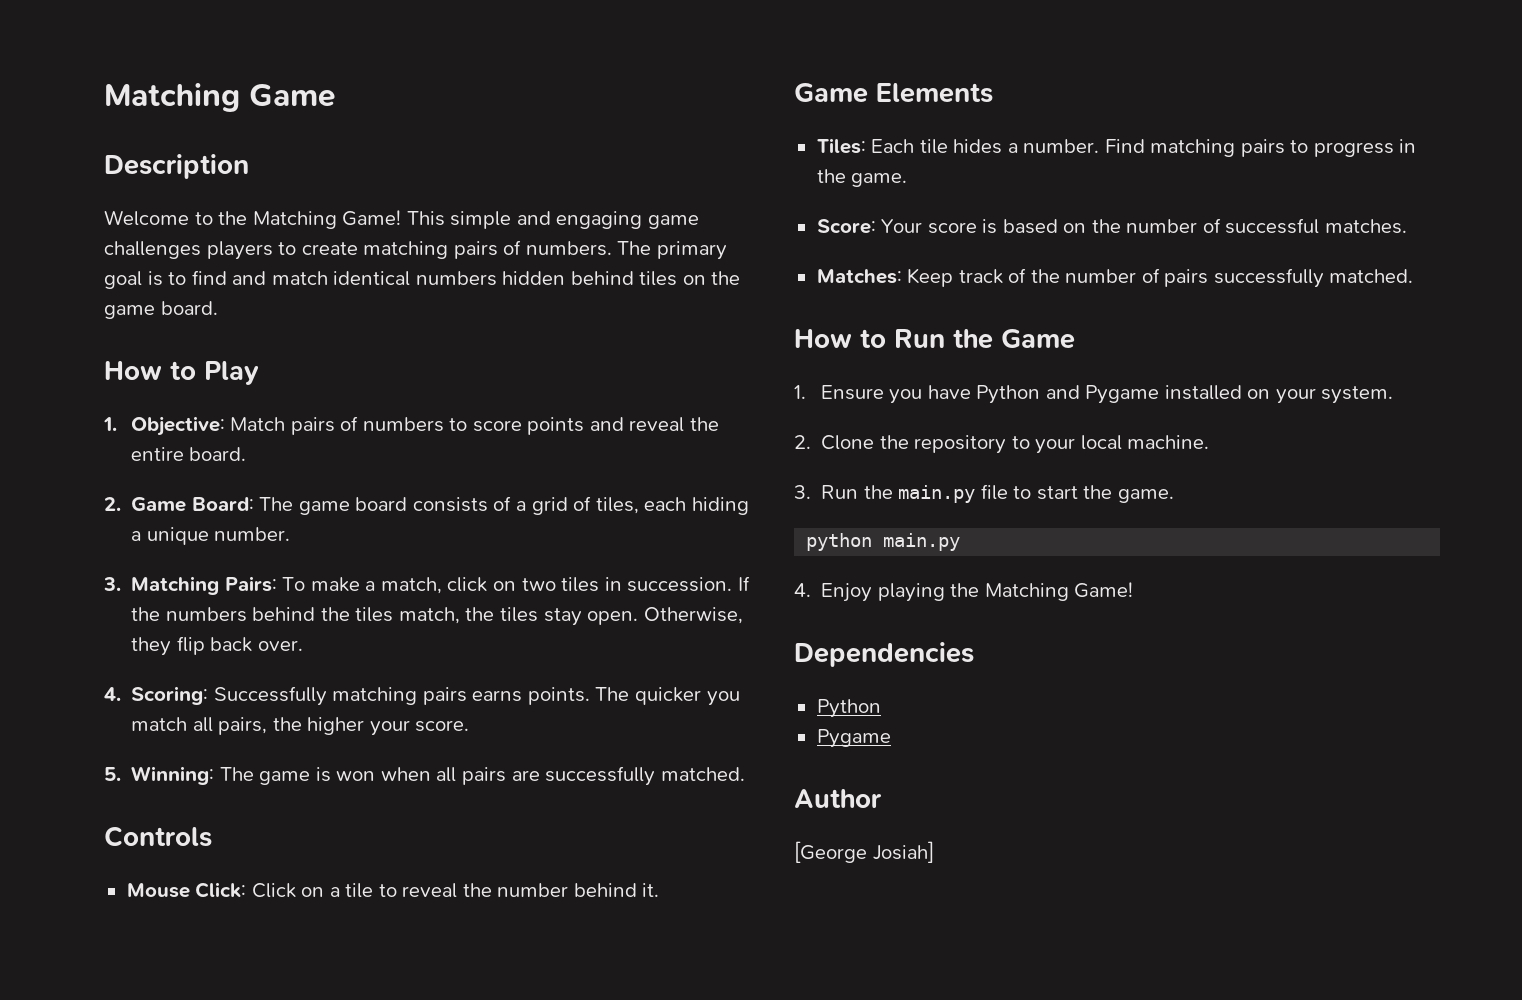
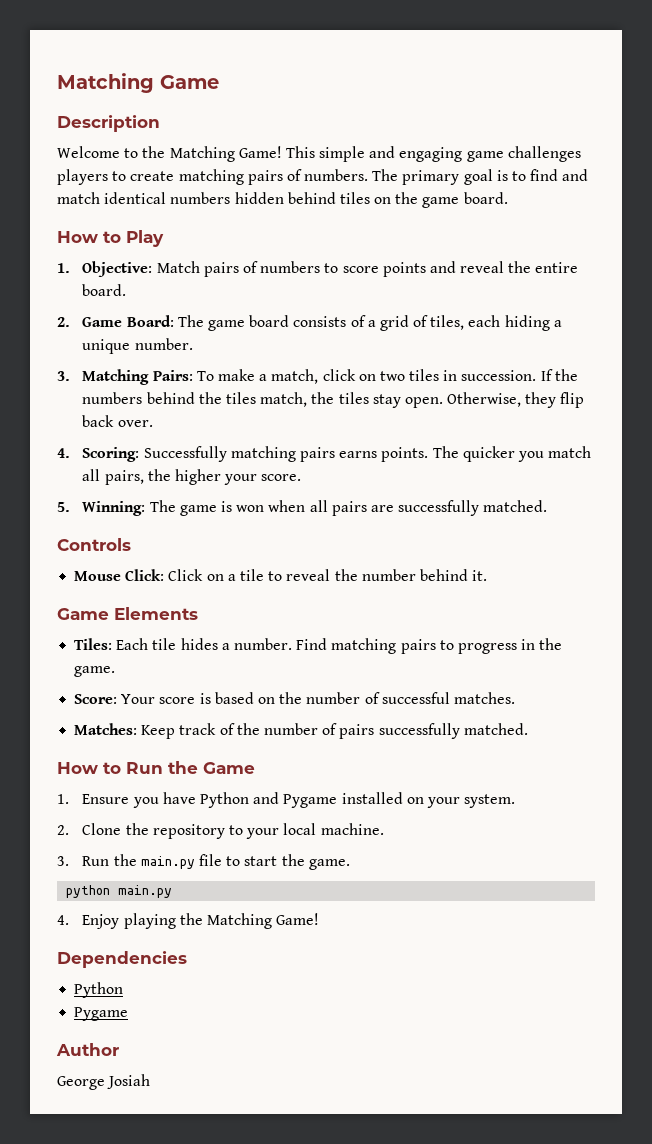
- [George Josiah]
+ George Josiah

